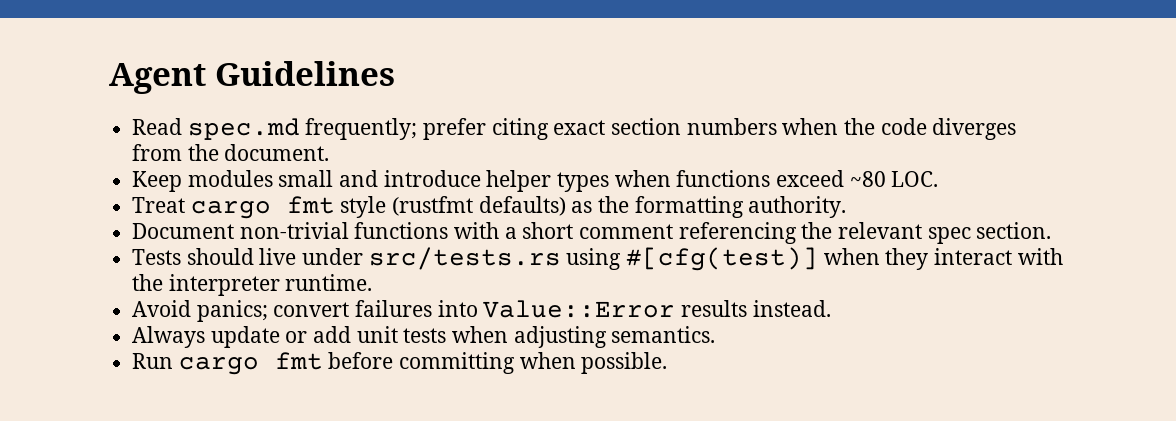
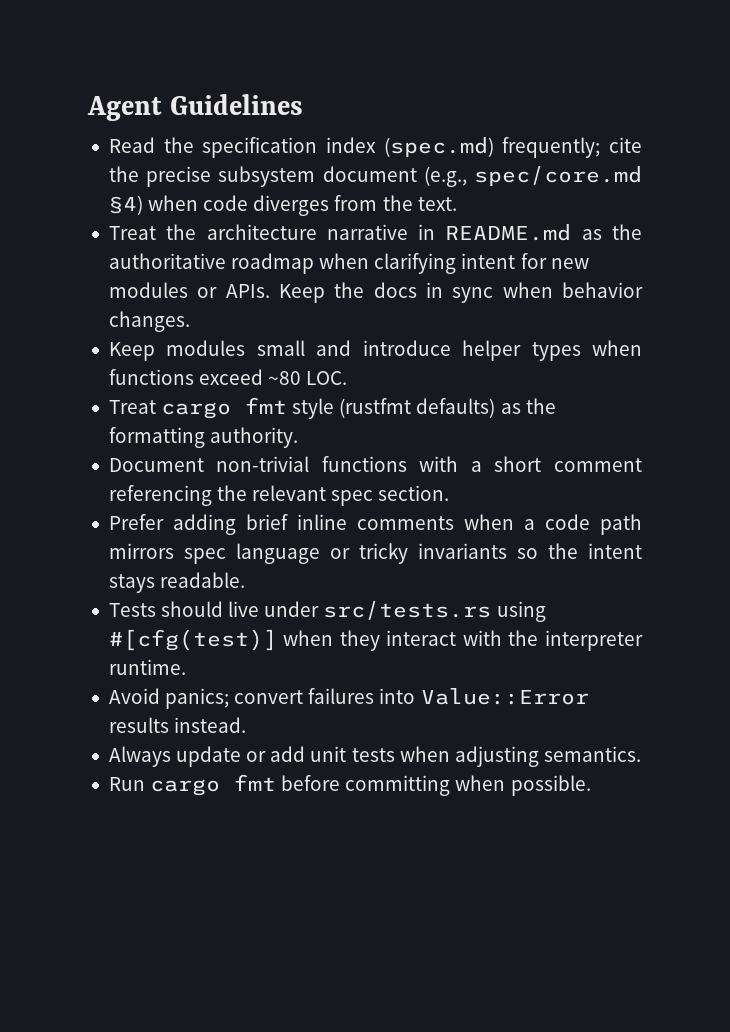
- Read spec.md frequently; prefer citing exact section numbers when the code diverges from the document.
+ Read the specification index (spec.md) frequently; cite the precise subsystem document (e.g., spec/core.md §4) when code diverges from the text.
+ Treat the architecture narrative in README.md as the authoritative roadmap when clarifying intent for new modules or APIs. Keep the docs in sync when behavior changes.
+ Prefer adding brief inline comments when a code path mirrors spec language or tricky invariants so the intent stays readable.

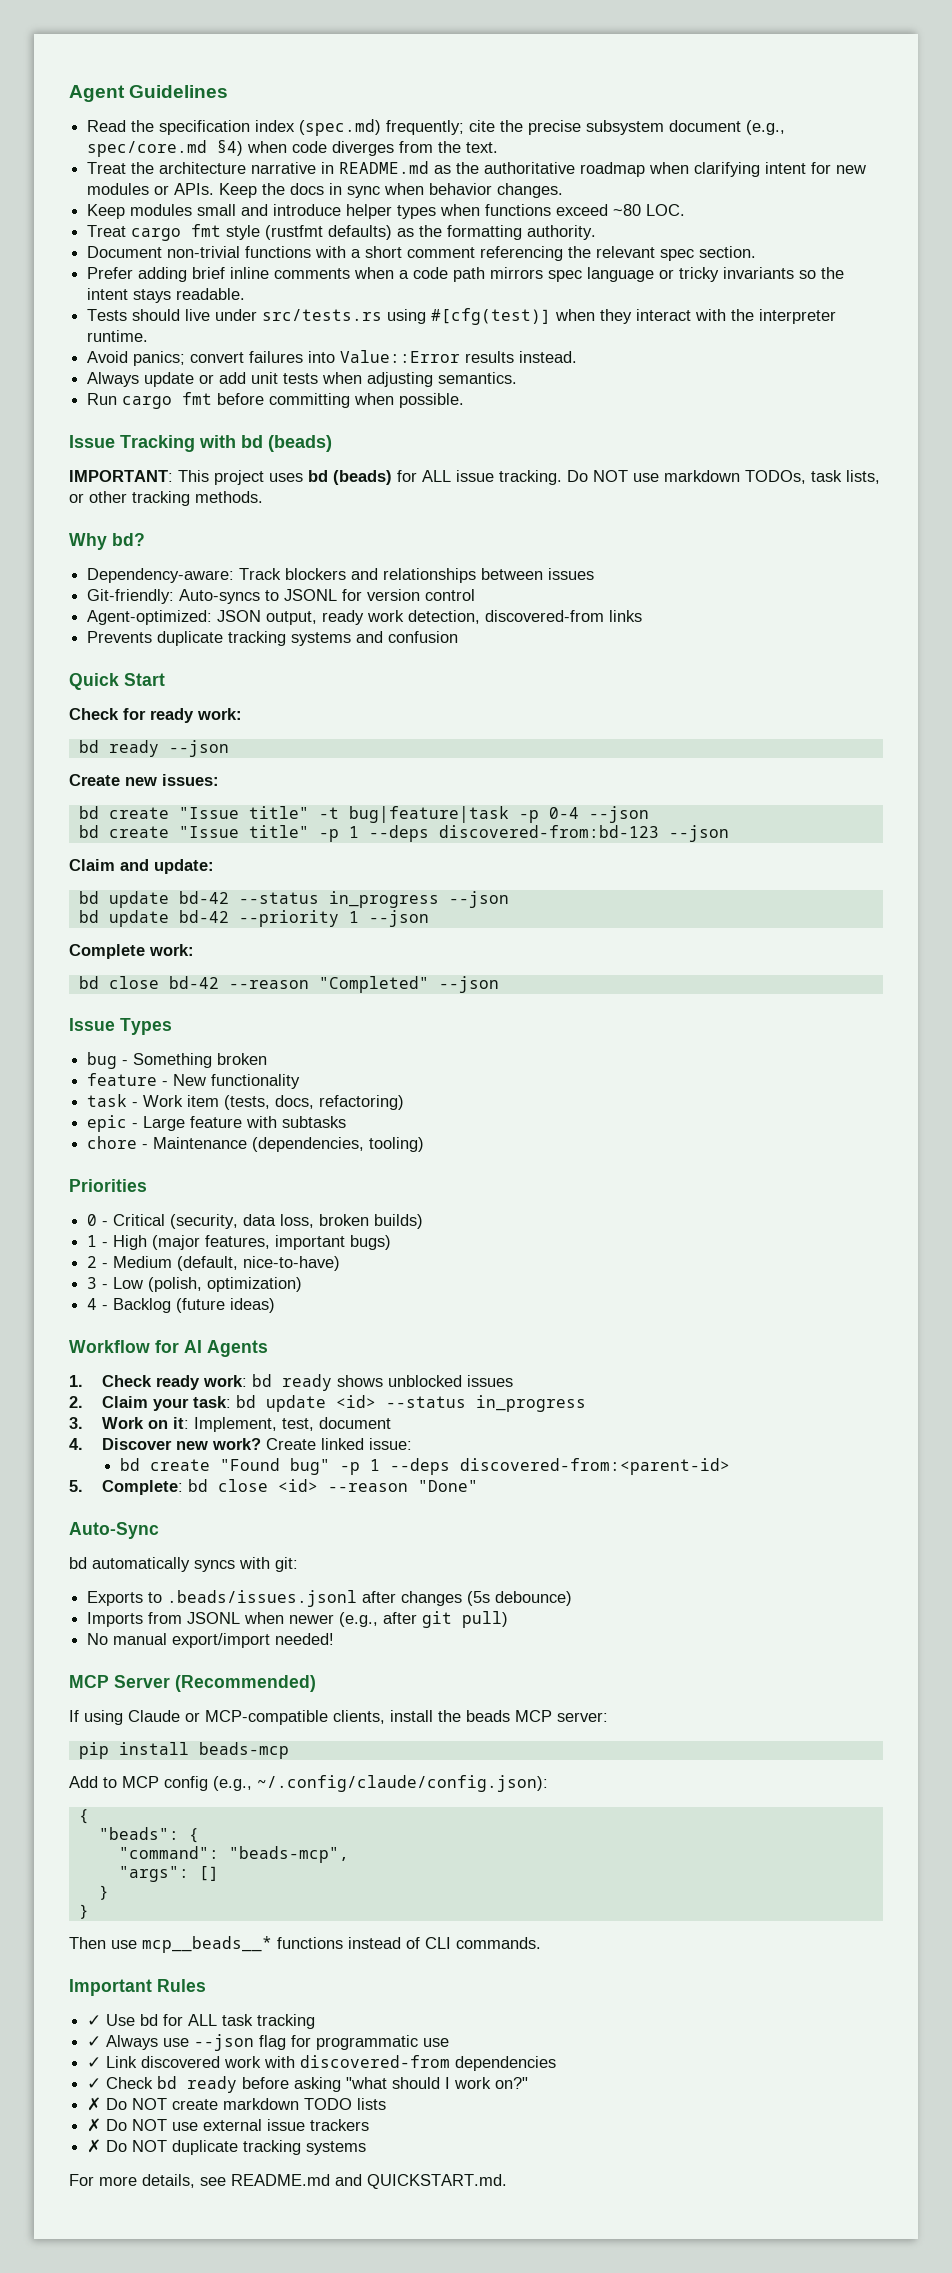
+ Issue Tracking with bd (beads)
+ IMPORTANT: This project uses bd (beads) for ALL issue tracking. Do NOT use markdown TODOs, task lists, or other tracking methods.
+ Why bd?
+ Dependency-aware: Track blockers and relationships between issues
+ Git-friendly: Auto-syncs to JSONL for version control
+ Agent-optimized: JSON output, ready work detection, discovered-from links
+ Prevents duplicate tracking systems and confusion
+ Quick Start
+ Check for ready work:
+ bd ready --json
+ Create new issues:
+ bd create "Issue title" -t bug|feature|task -p 0-4 --json
+ bd create "Issue title" -p 1 --deps discovered-from:bd-123 --json
+ Claim and update:
+ bd update bd-42 --status in_progress --json
+ bd update bd-42 --priority 1 --json
+ Complete work:
+ bd close bd-42 --reason "Completed" --json
+ Issue Types
+ bug - Something broken
+ feature - New functionality
+ task - Work item (tests, docs, refactoring)
+ epic - Large feature with subtasks
+ chore - Maintenance (dependencies, tooling)
+ Priorities
+ 0 - Critical (security, data loss, broken builds)
+ 1 - High (major features, important bugs)
+ 2 - Medium (default, nice-to-have)
+ 3 - Low (polish, optimization)
+ 4 - Backlog (future ideas)
+ Workflow for AI Agents
+ 1. Check ready work: bd ready shows unblocked issues
+ 2. Claim your task: bd update <id> --status in_progress
+ 3. Work on it: Implement, test, document
+ 4. Discover new work? Create linked issue:
+ bd create "Found bug" -p 1 --deps discovered-from:<parent-id>
+ 5. Complete: bd close <id> --reason "Done"
+ Auto-Sync
+ bd automatically syncs with git:
+ Exports to .beads/issues.jsonl after changes (5s debounce)
+ Imports from JSONL when newer (e.g., after git pull)
+ No manual export/import needed!
+ MCP Server (Recommended)
+ If using Claude or MCP-compatible clients, install the beads MCP server:
+ pip install beads-mcp
+ Add to MCP config (e.g., ~/.config/claude/config.json):
+ {
+ "beads": {
+ "command": "beads-mcp",
+ "args": []
+ }
+ }
+ Then use mcp__beads__* functions instead of CLI commands.
+ Important Rules
+ ✓ Use bd for ALL task tracking
+ ✓ Always use --json flag for programmatic use
+ ✓ Link discovered work with discovered-from dependencies
+ ✓ Check bd ready before asking "what should I work on?"
+ ✗ Do NOT create markdown TODO lists
+ ✗ Do NOT use external issue trackers
+ ✗ Do NOT duplicate tracking systems
+ For more details, see README.md and QUICKSTART.md.

